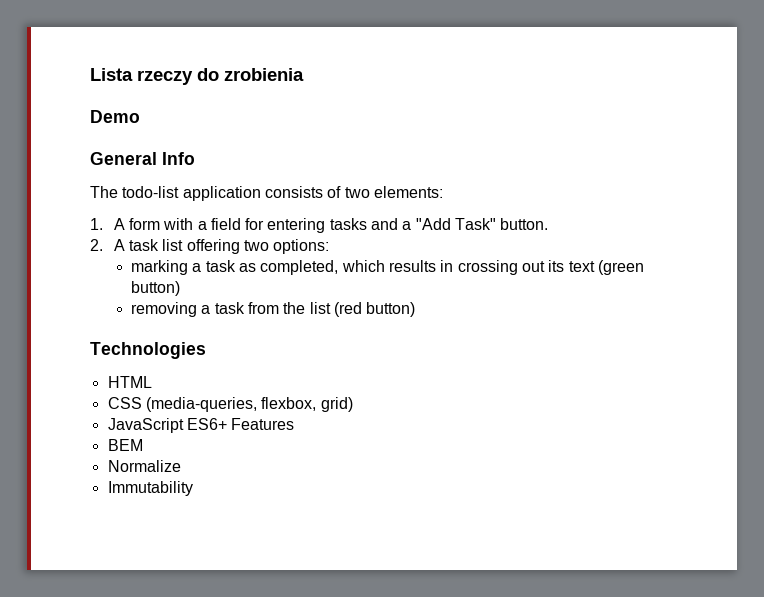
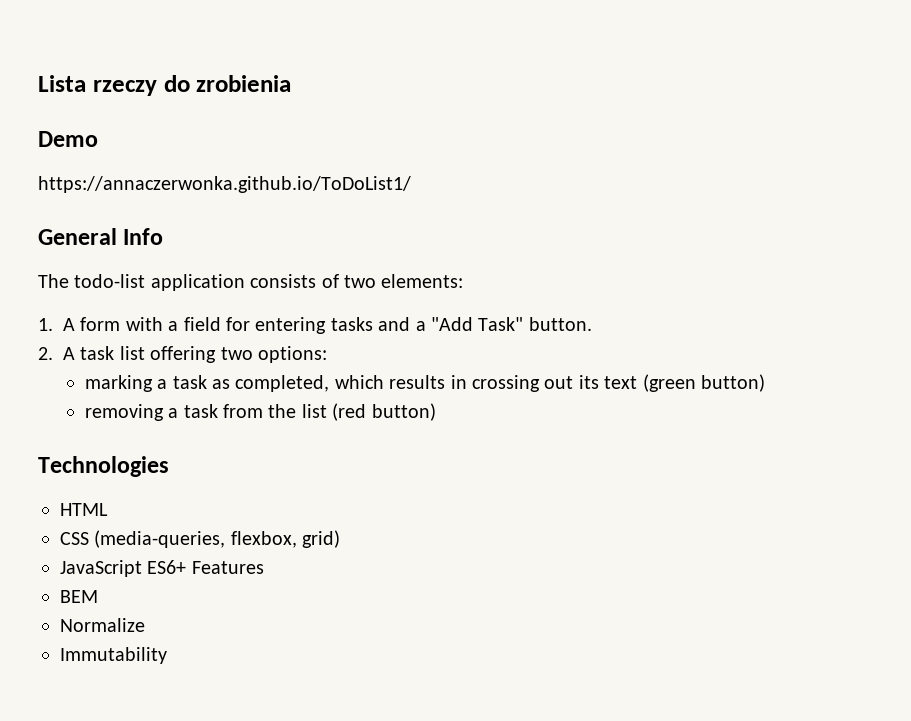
+ https://annaczerwonka.github.io/ToDoList1/

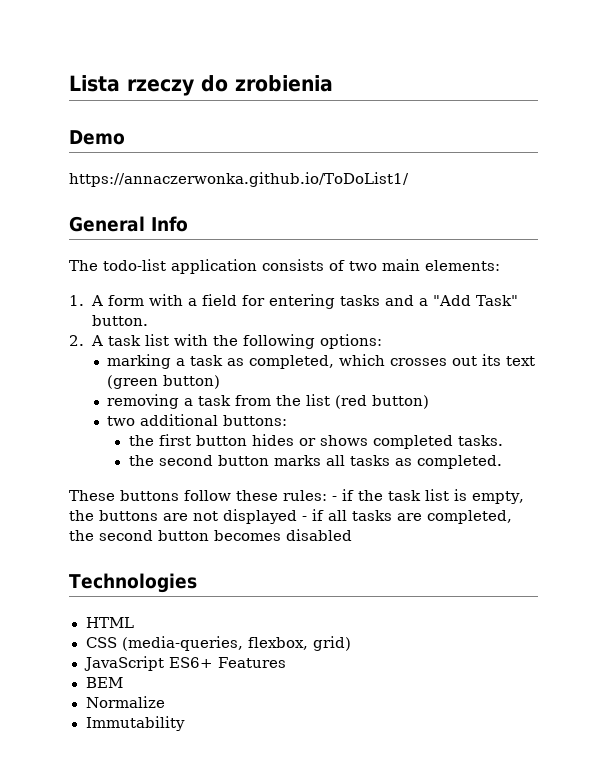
- The todo-list application consists of two elements:
+ The todo-list application consists of two main elements:
- 2. A task list offering two options:
+ 2. A task list with the following options:
- marking a task as completed, which results in crossing out its text (green button)
+ marking a task as completed, which crosses out its text (green button)
+ two additional buttons:
+ the first button hides or shows completed tasks.
+ the second button marks all tasks as completed.
+ These buttons follow these rules: - if the task list is empty, the buttons are not displayed - if all tasks are completed, the second button becomes disabled

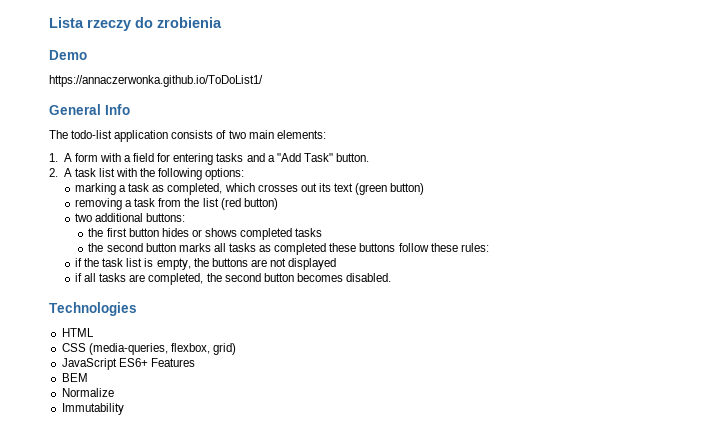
- the first button hides or shows completed tasks.
+ the first button hides or shows completed tasks
- the second button marks all tasks as completed.
- These buttons follow these rules: - if the task list is empty, the buttons are not displayed - if all tasks are completed, the second button becomes disabled
+ the second button marks all tasks as completed these buttons follow these rules:
+ if the task list is empty, the buttons are not displayed
+ if all tasks are completed, the second button becomes disabled.

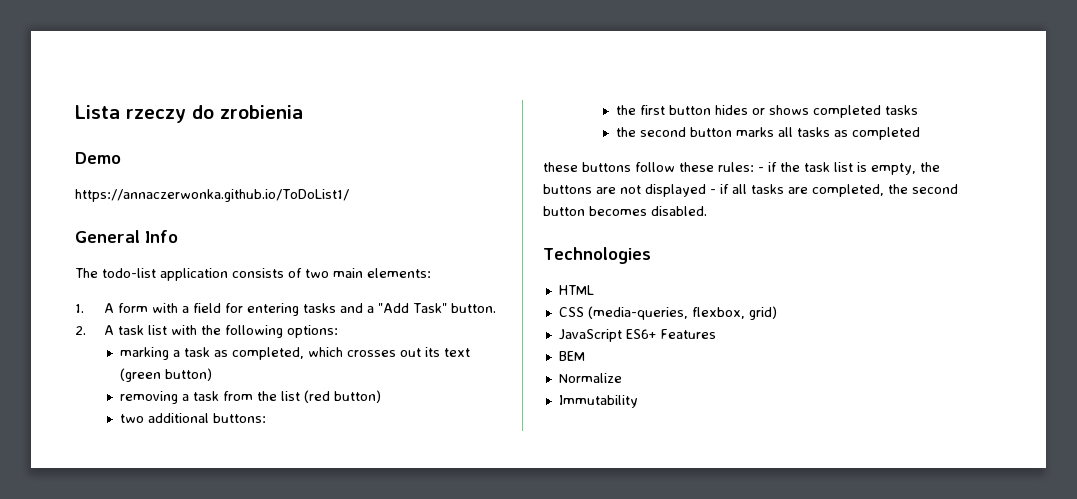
- the second button marks all tasks as completed these buttons follow these rules:
- if the task list is empty, the buttons are not displayed
- if all tasks are completed, the second button becomes disabled.
+ the second button marks all tasks as completed
+ these buttons follow these rules: - if the task list is empty, the buttons are not displayed - if all tasks are completed, the second button becomes disabled.

